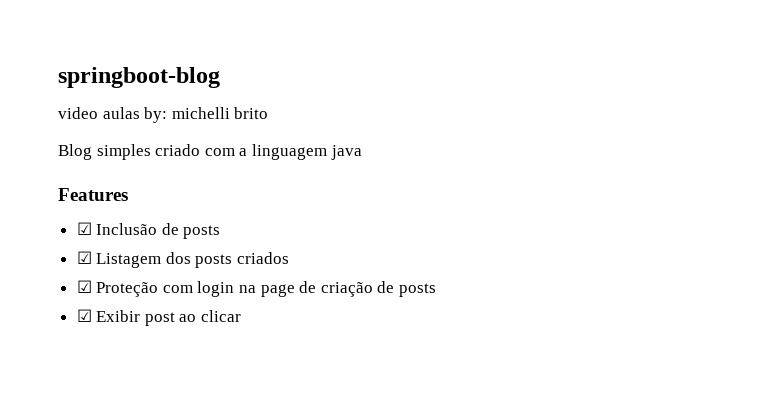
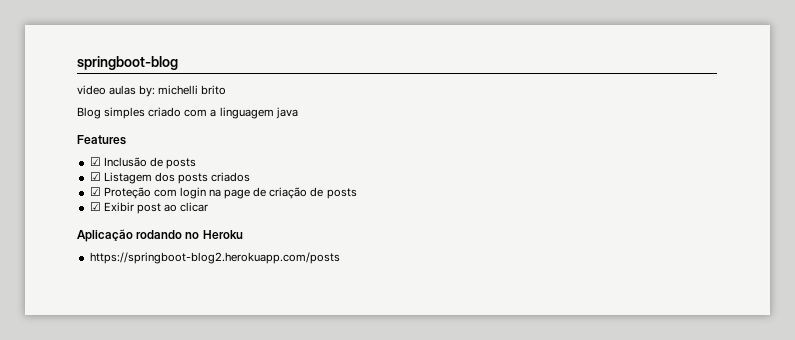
+ Aplicação rodando no Heroku
+ https://springboot-blog2.herokuapp.com/posts

